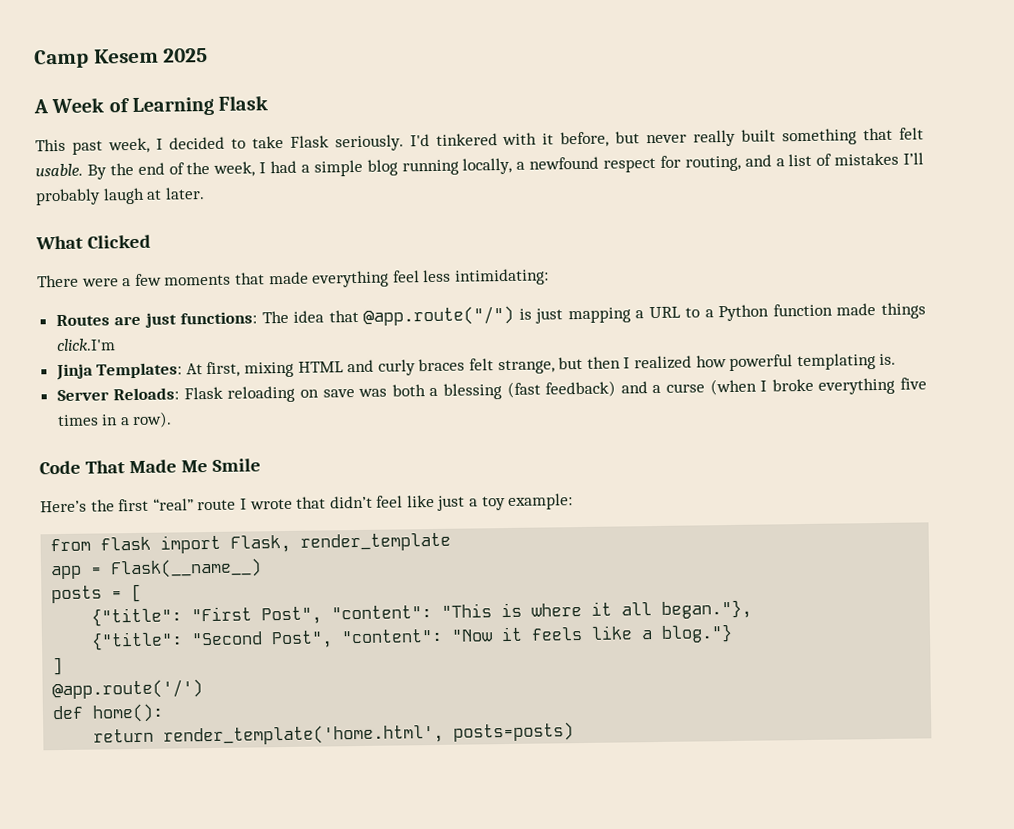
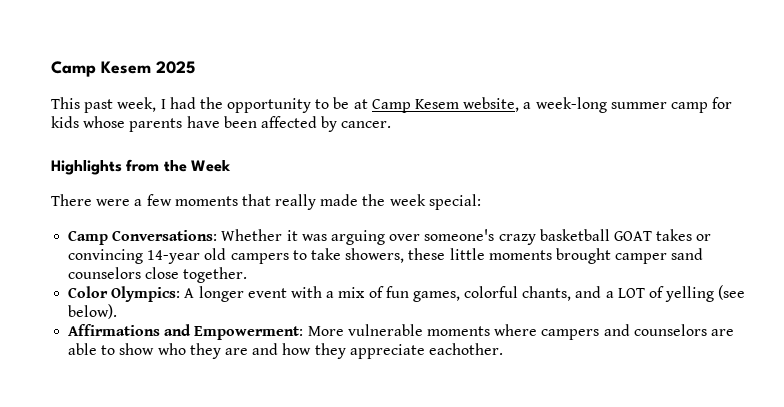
- A Week of Learning Flask
- This past week, I decided to take Flask seriously. I'd tinkered with it before, but never really built something that felt usable. By the end of the week, I had a simple blog running locally, a newfound respect for routing, and a list of mistakes I’ll probably laugh at later.
- What Clicked
+ This past week, I had the opportunity to be at Camp Kesem website, a week-long summer camp for kids whose parents have been affected by cancer.
+ Highlights from the Week
- There were a few moments that made everything feel less intimidating:
- Routes are just functions: The idea that @app.route("/") is just mapping a URL to a Python function made things click.I'm
- Jinja Templates: At first, mixing HTML and curly braces felt strange, but then I realized how powerful templating is.
- Server Reloads: Flask reloading on save was both a blessing (fast feedback) and a curse (when I broke everything five times in a row).
- Code That Made Me Smile
- Here’s the first “real” route I wrote that didn’t feel like just a toy example:
- from flask import Flask, render_template
- app = Flask(__name__)
- posts = [
- {"title": "First Post", "content": "This is where it all began."},
- {"title": "Second Post", "content": "Now it feels like a blog."}
- ]
- @app.route('/')
- def home():
- return render_template('home.html', posts=posts)
+ There were a few moments that really made the week special:
+ Camp Conversations: Whether it was arguing over someone's crazy basketball GOAT takes or convincing 14-year old campers to take showers, these little moments brought camper sand counselors close together.
+ Color Olympics: A longer event with a mix of fun games, colorful chants, and a LOT of yelling (see below).
+ Affirmations and Empowerment: More vulnerable moments where campers and counselors are able to show who they are and how they appreciate eachother.

